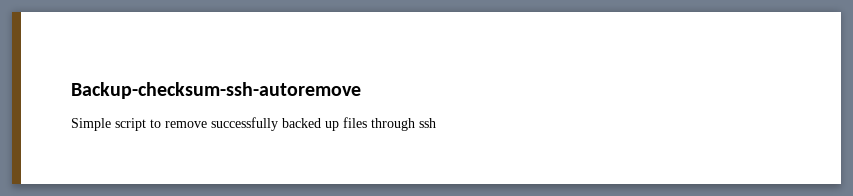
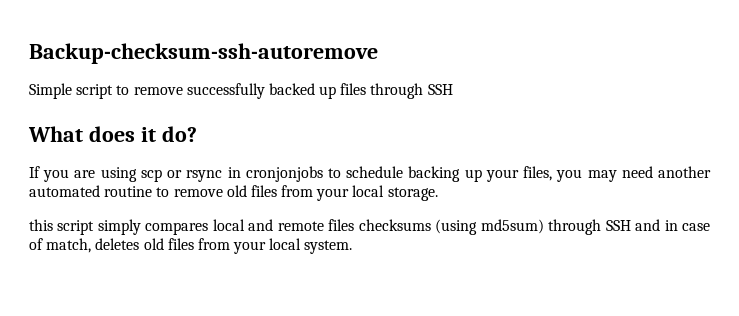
- Simple script to remove successfully backed up files through ssh
+ Simple script to remove successfully backed up files through SSH
+ What does it do?
+ If you are using scp or rsync in cronjonjobs to schedule backing up your files, you may need another automated routine to remove old files from your local storage.
+ this script simply compares local and remote files checksums (using md5sum) through SSH and in case of match, deletes old files from your local system.

